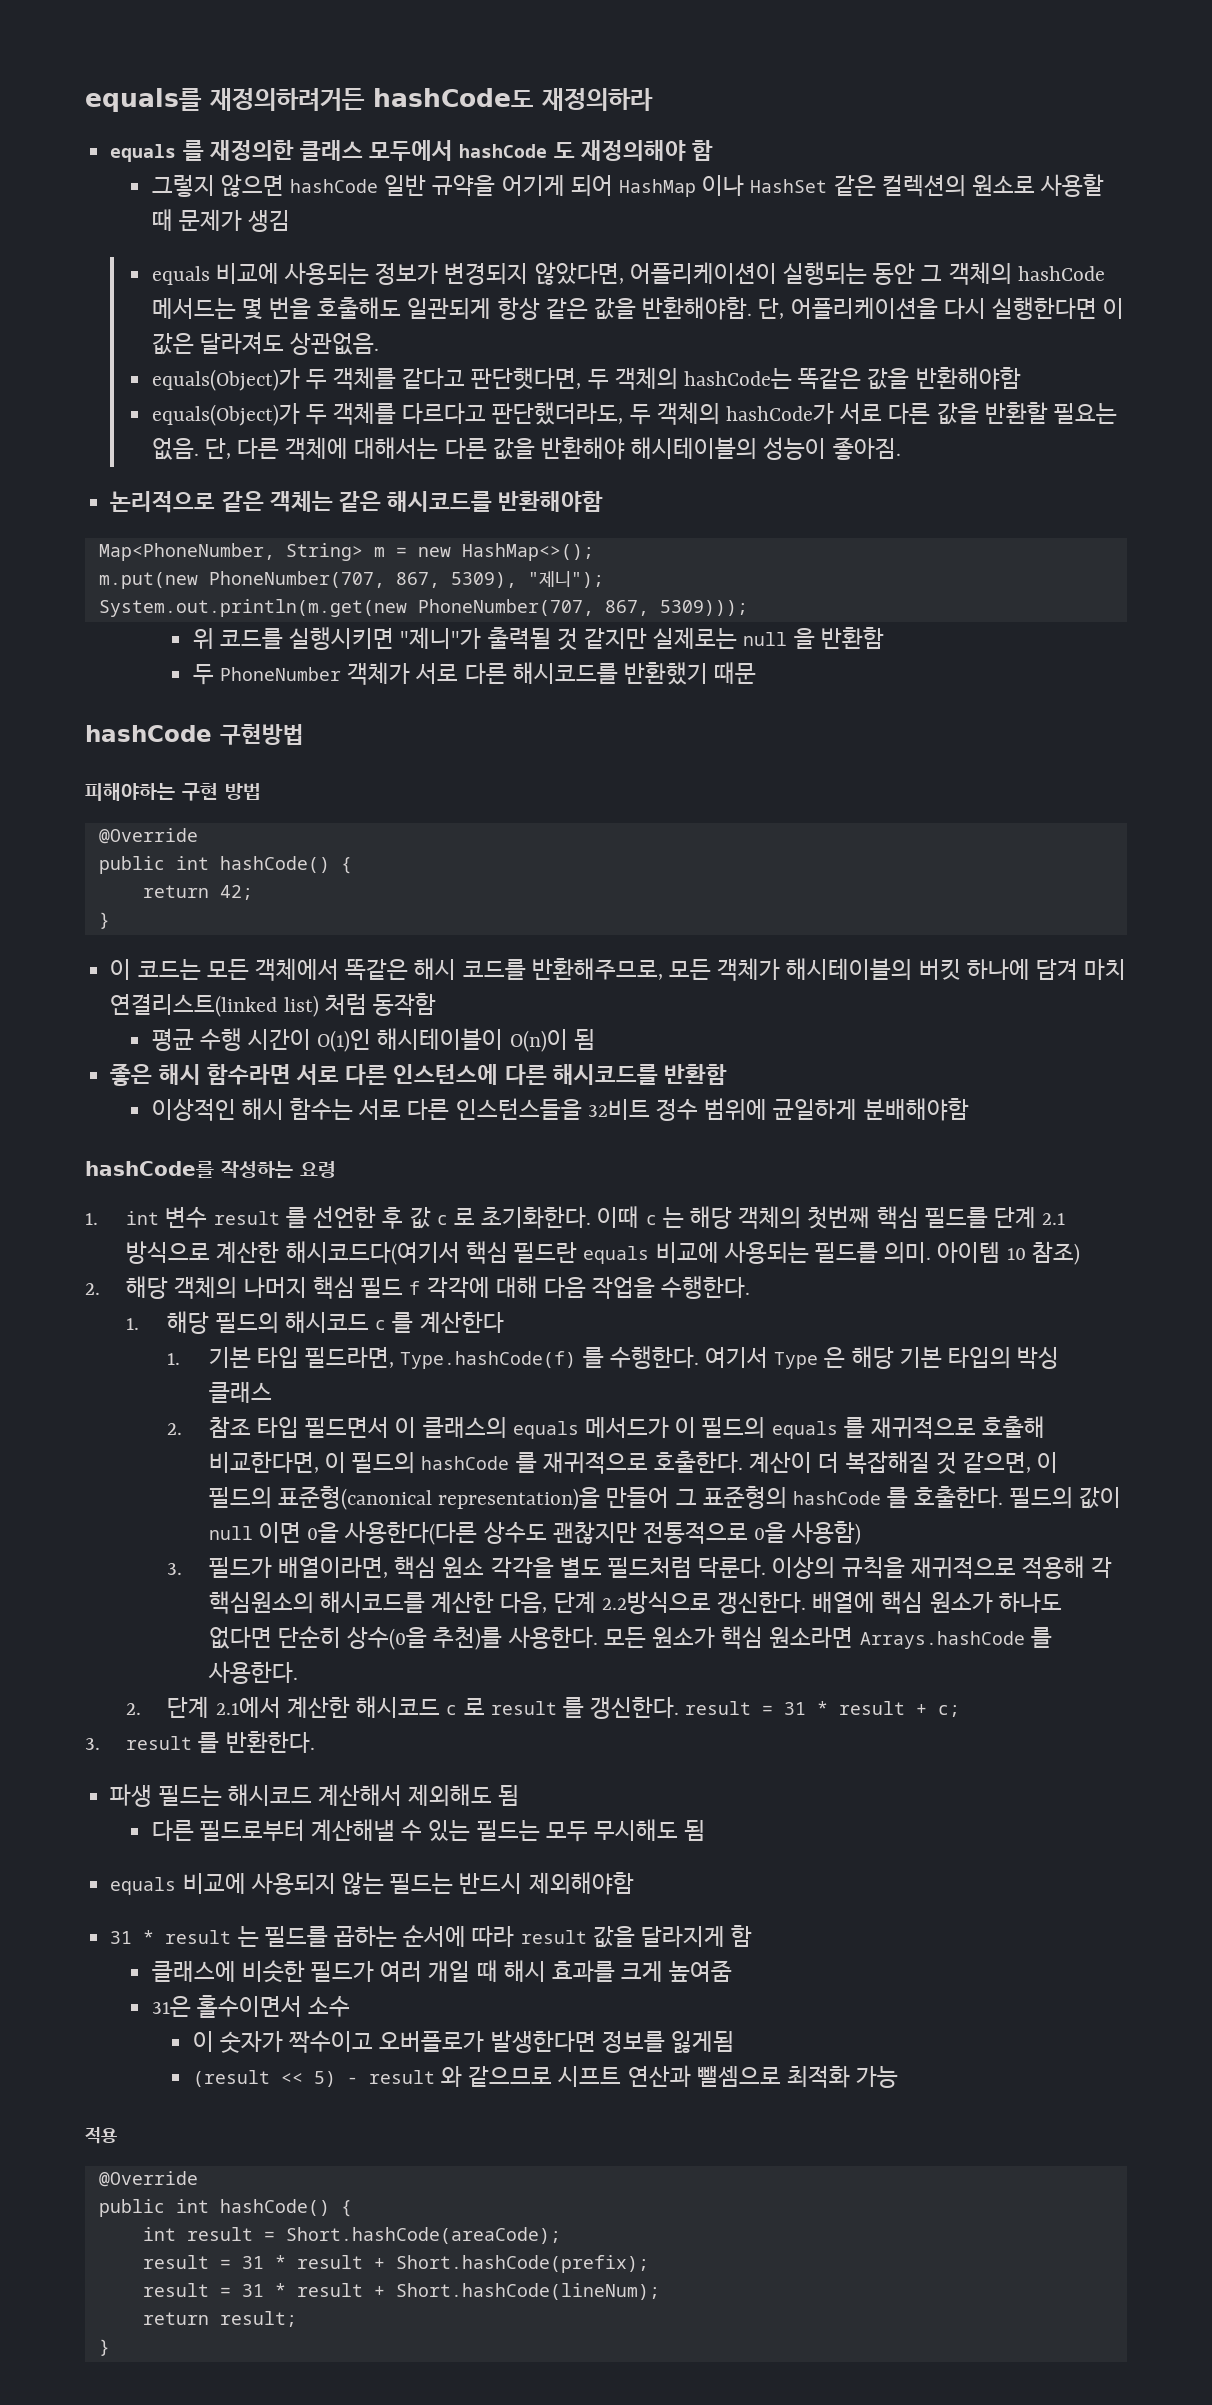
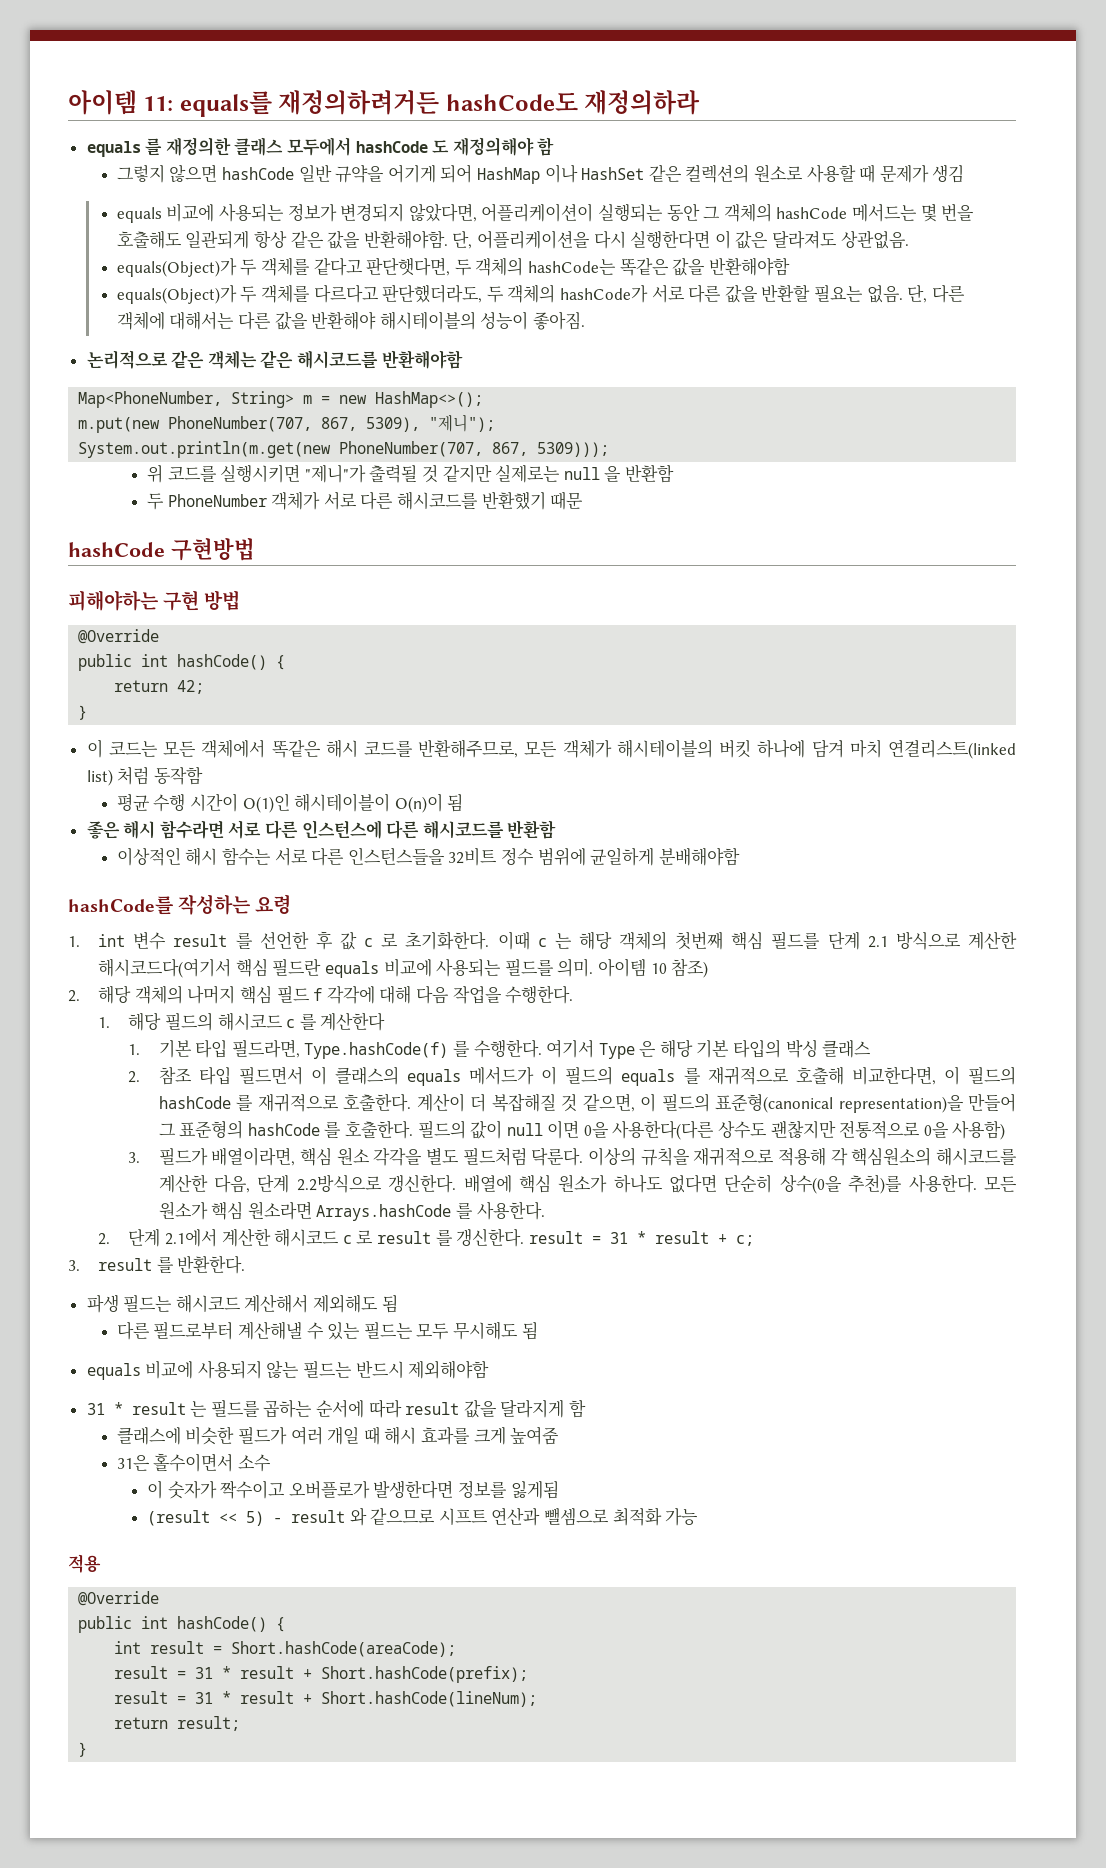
- equals를 재정의하려거든 hashCode도 재정의하라
+ 아이템 11: equals를 재정의하려거든 hashCode도 재정의하라

